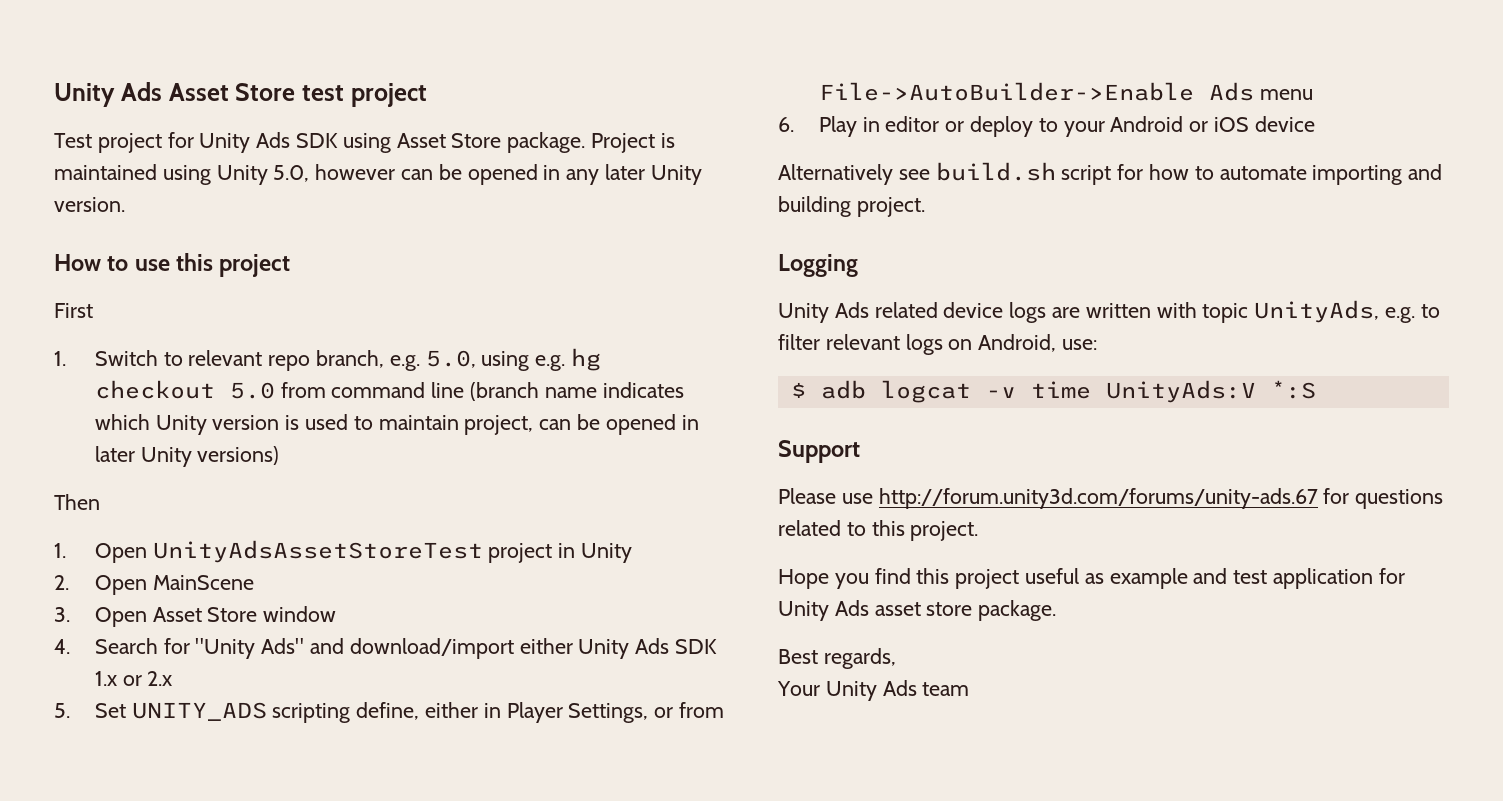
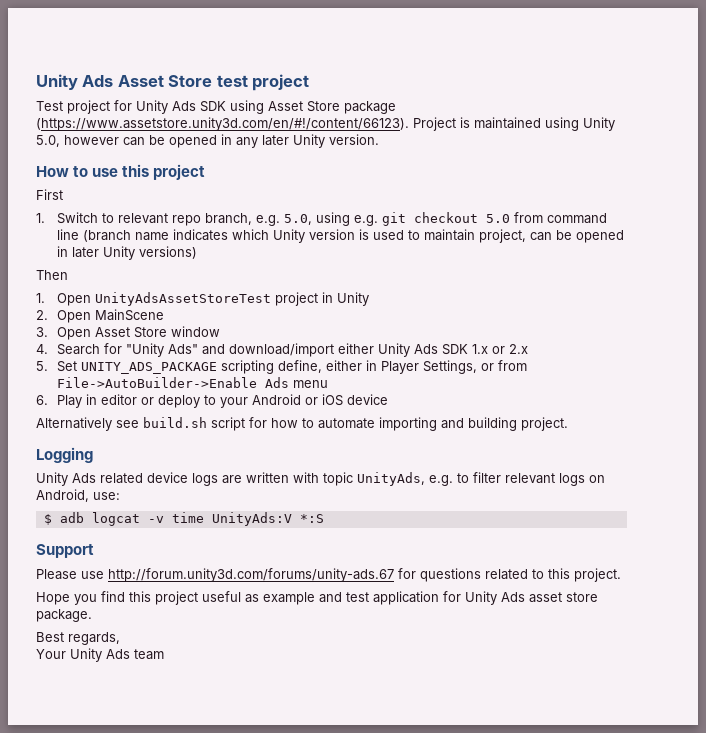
- Test project for Unity Ads SDK using Asset Store package. Project is maintained using Unity 5.0, however can be opened in any later Unity version.
+ Test project for Unity Ads SDK using Asset Store package (https://www.assetstore.unity3d.com/en/#!/content/66123). Project is maintained using Unity 5.0, however can be opened in any later Unity version.
- 1. Switch to relevant repo branch, e.g. 5.0, using e.g. hg checkout 5.0 from command line (branch name indicates which Unity version is used to maintain project, can be opened in later Unity versions)
+ 1. Switch to relevant repo branch, e.g. 5.0, using e.g. git checkout 5.0 from command line (branch name indicates which Unity version is used to maintain project, can be opened in later Unity versions)
- 5. Set UNITY_ADS scripting define, either in Player Settings, or from File->AutoBuilder->Enable Ads menu
+ 5. Set UNITY_ADS_PACKAGE scripting define, either in Player Settings, or from File->AutoBuilder->Enable Ads menu

